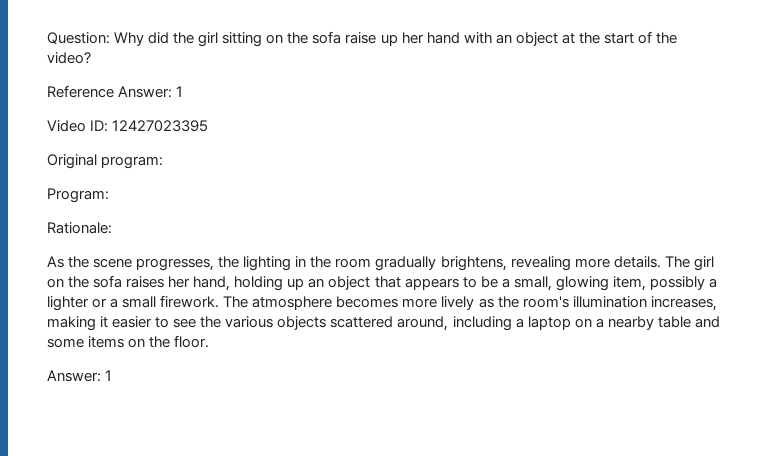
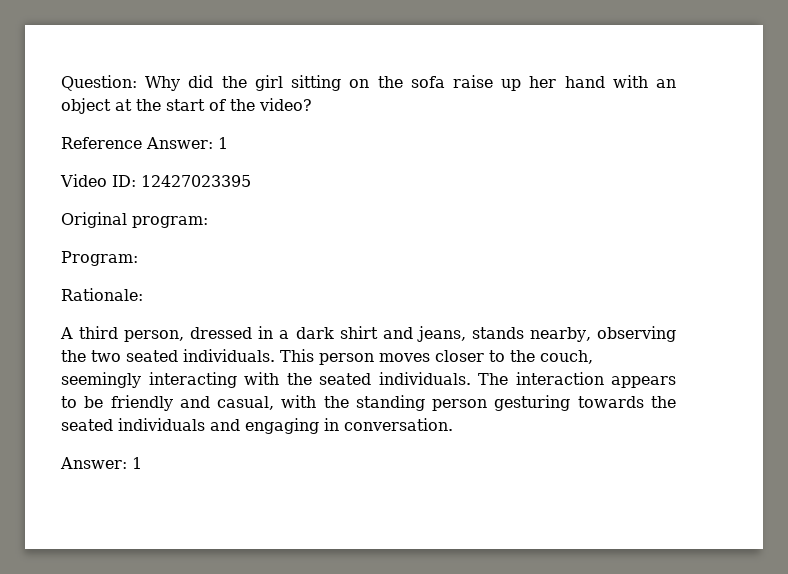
- As the scene progresses, the lighting in the room gradually brightens, revealing more details. The girl on the sofa raises her hand, holding up an object that appears to be a small, glowing item, possibly a lighter or a small firework. The atmosphere becomes more lively as the room's illumination increases, making it easier to see the various objects scattered around, including a laptop on a nearby table and some items on the floor.
+ A third person, dressed in a dark shirt and jeans, stands nearby, observing the two seated individuals. This person moves closer to the couch, seemingly interacting with the seated individuals. The interaction appears to be friendly and casual, with the standing person gesturing towards the seated individuals and engaging in conversation.

